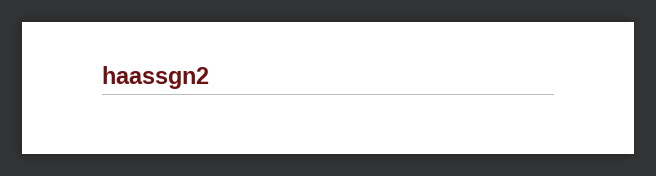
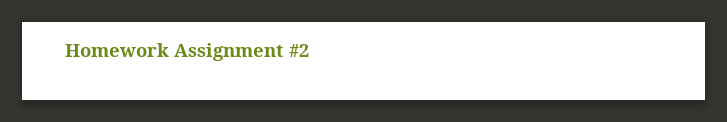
- haassgn2
+ Homework Assignment #2

